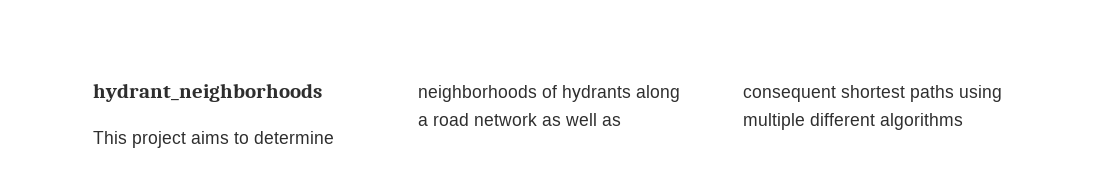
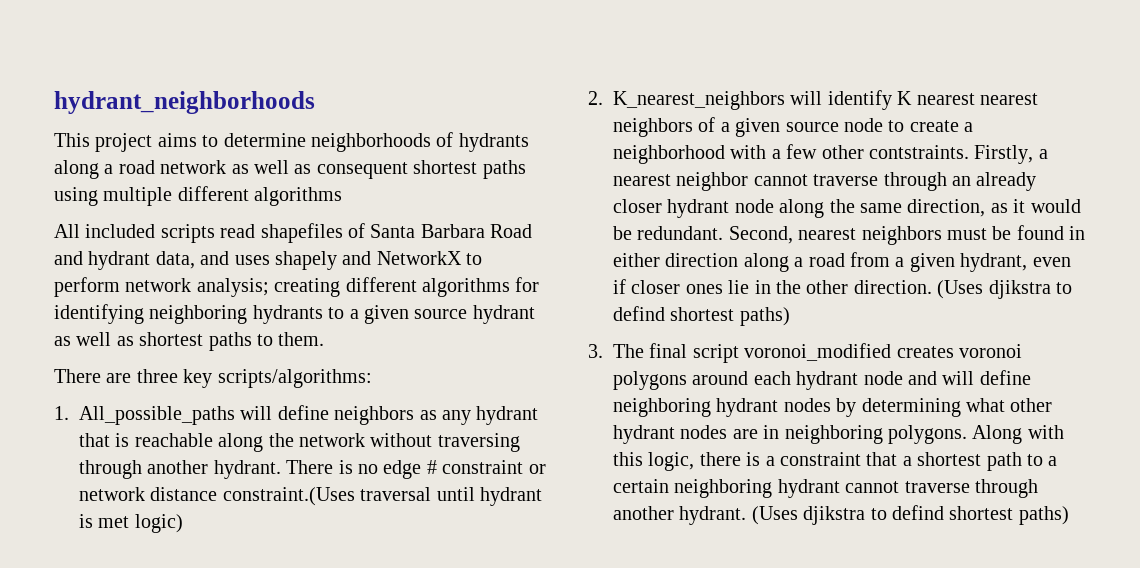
+ All included scripts read shapefiles of Santa Barbara Road and hydrant data, and uses shapely and NetworkX to perform network analysis; creating different algorithms for identifying neighboring hydrants to a given source hydrant as well as shortest paths to them.
+ There are three key scripts/algorithms:
+ 1. All_possible_paths will define neighbors as any hydrant that is reachable along the network without traversing through another hydrant. There is no edge # constraint or network distance constraint.(Uses traversal until hydrant is met logic)
+ 2. K_nearest_neighbors will identify K nearest nearest neighbors of a given source node to create a neighborhood with a few other contstraints. Firstly, a nearest neighbor cannot traverse through an already closer hydrant node along the same direction, as it would be redundant. Second, nearest neighbors must be found in either direction along a road from a given hydrant, even if closer ones lie in the other direction. (Uses djikstra to defind shortest paths)
+ 3. The final script voronoi_modified creates voronoi polygons around each hydrant node and will define neighboring hydrant nodes by determining what other hydrant nodes are in neighboring polygons. Along with this logic, there is a constraint that a shortest path to a certain neighboring hydrant cannot traverse through another hydrant. (Uses djikstra to defind shortest paths)

